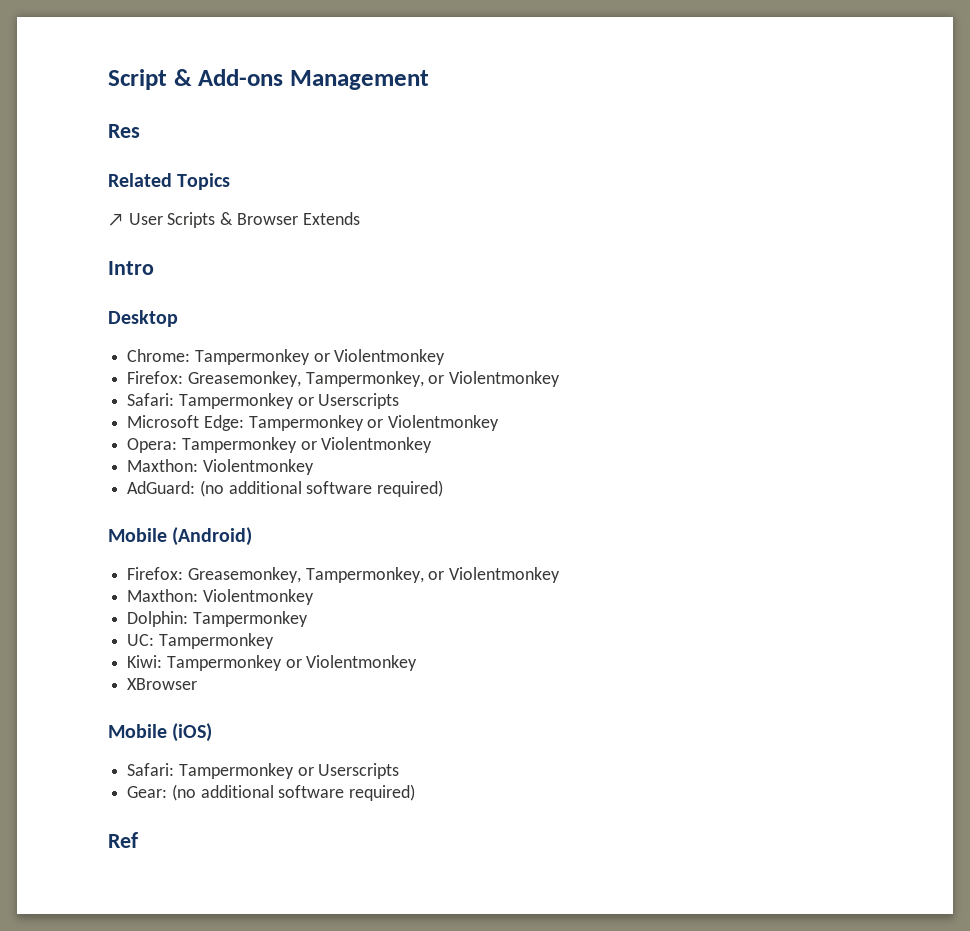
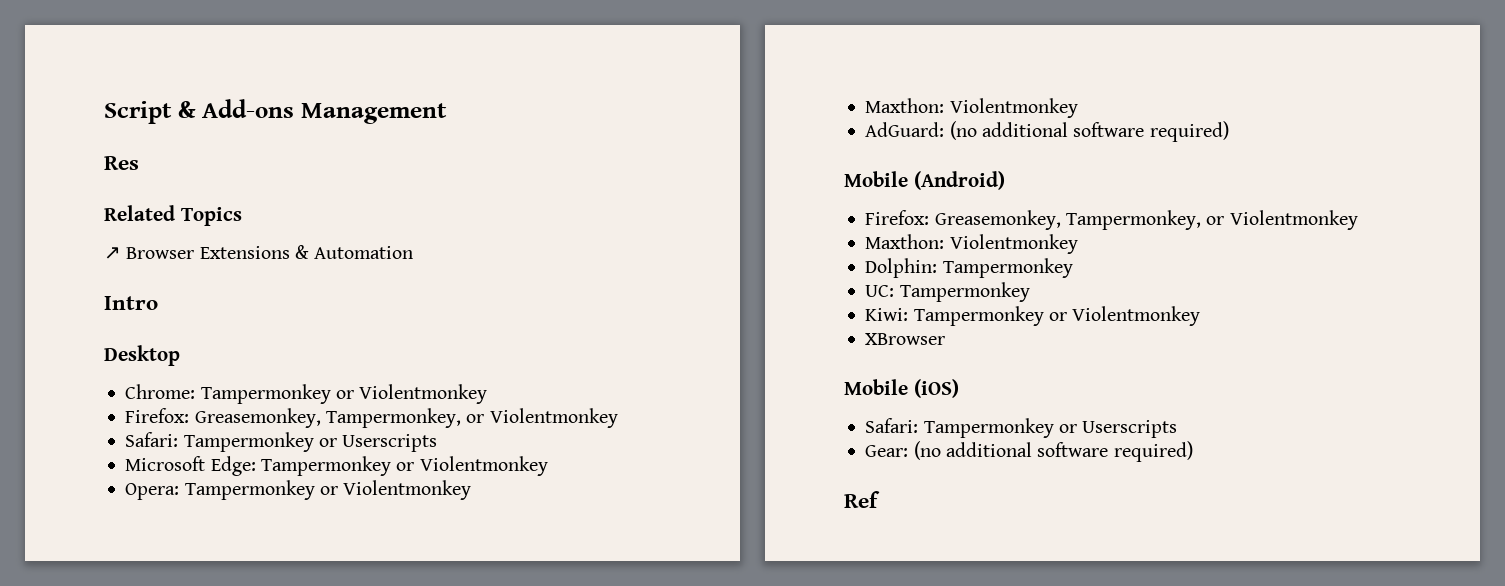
- ↗ User Scripts & Browser Extends
+ ↗ Browser Extensions & Automation

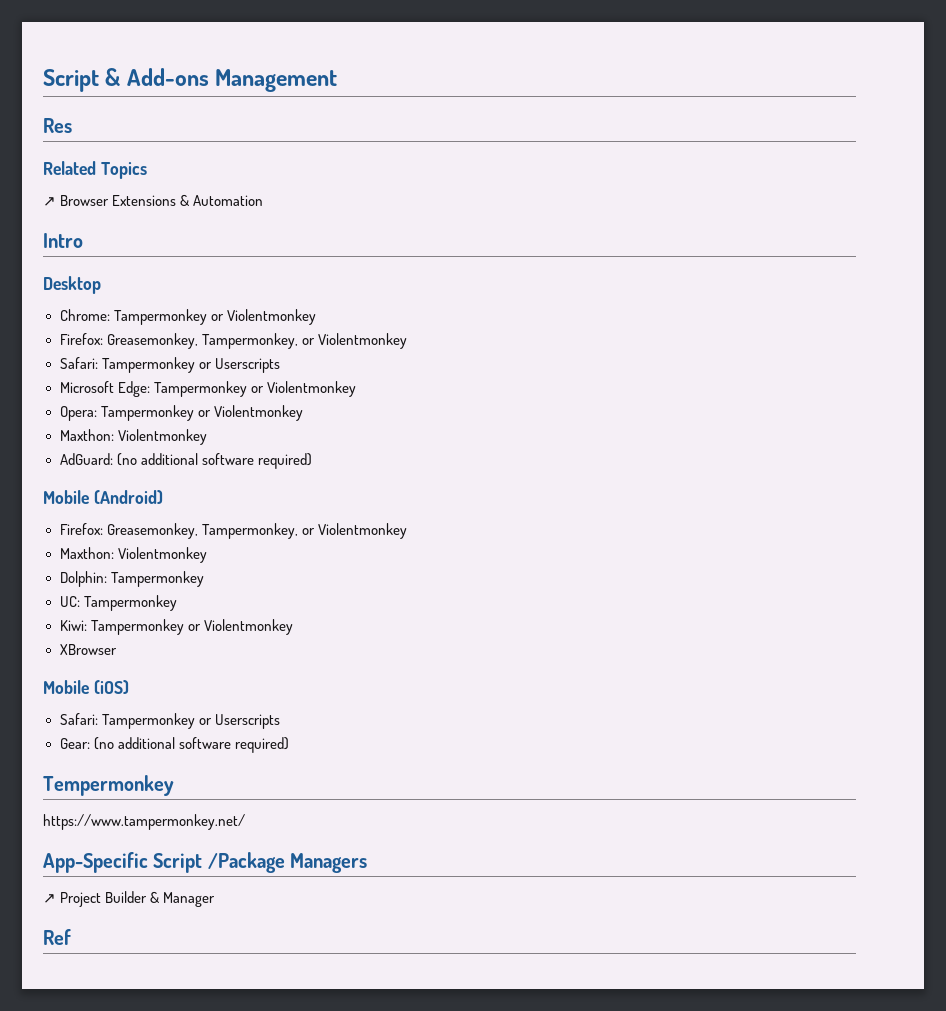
+ Tempermonkey
+ https://www.tampermonkey.net/
+ App-Specific Script /Package Managers
+ ↗ Project Builder & Manager

